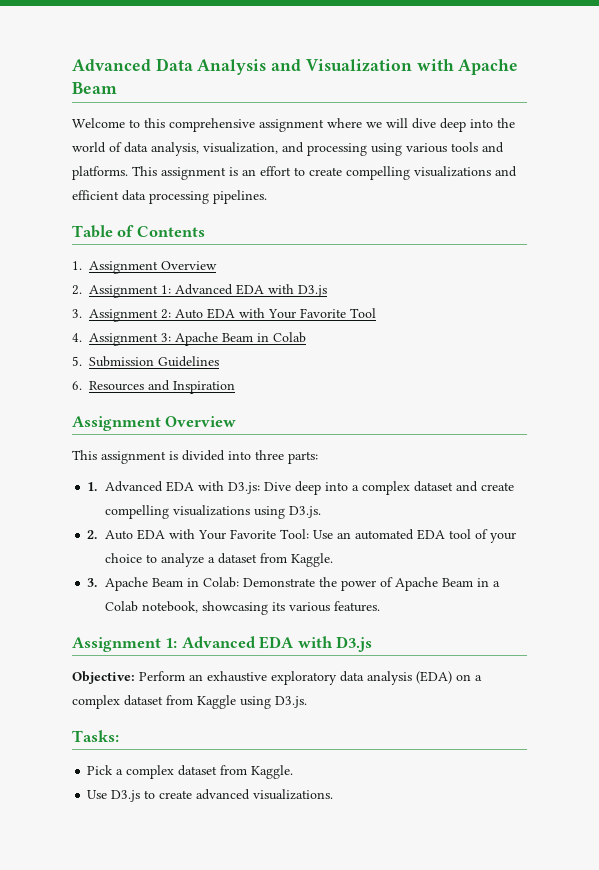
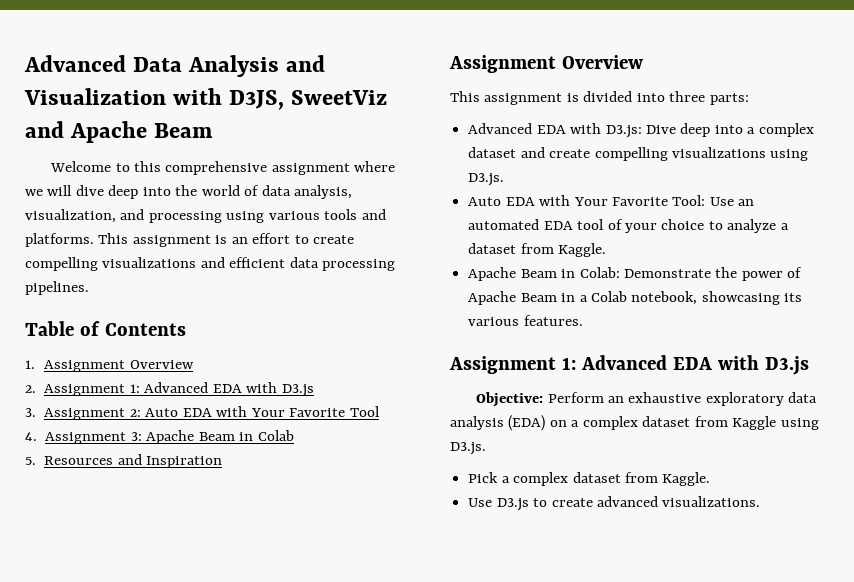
- Advanced Data Analysis and Visualization with Apache Beam
+ Advanced Data Analysis and Visualization with D3JS, SweetViz and Apache Beam
- 5. Submission Guidelines
- 6. Resources and Inspiration
+ 5. Resources and Inspiration
- 1. Advanced EDA with D3.js: Dive deep into a complex dataset and create compelling visualizations using D3.js.
+ Advanced EDA with D3.js: Dive deep into a complex dataset and create compelling visualizations using D3.js.
- 2. Auto EDA with Your Favorite Tool: Use an automated EDA tool of your choice to analyze a dataset from Kaggle.
+ Auto EDA with Your Favorite Tool: Use an automated EDA tool of your choice to analyze a dataset from Kaggle.
- 3. Apache Beam in Colab: Demonstrate the power of Apache Beam in a Colab notebook, showcasing its various features.
+ Apache Beam in Colab: Demonstrate the power of Apache Beam in a Colab notebook, showcasing its various features.
- Tasks:

